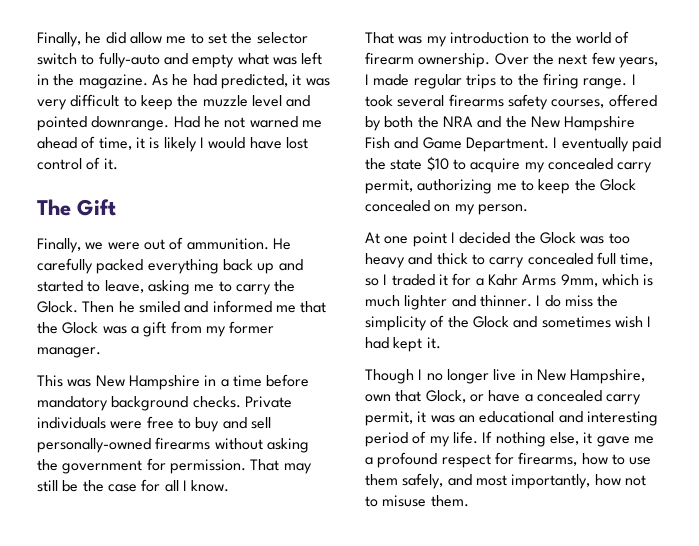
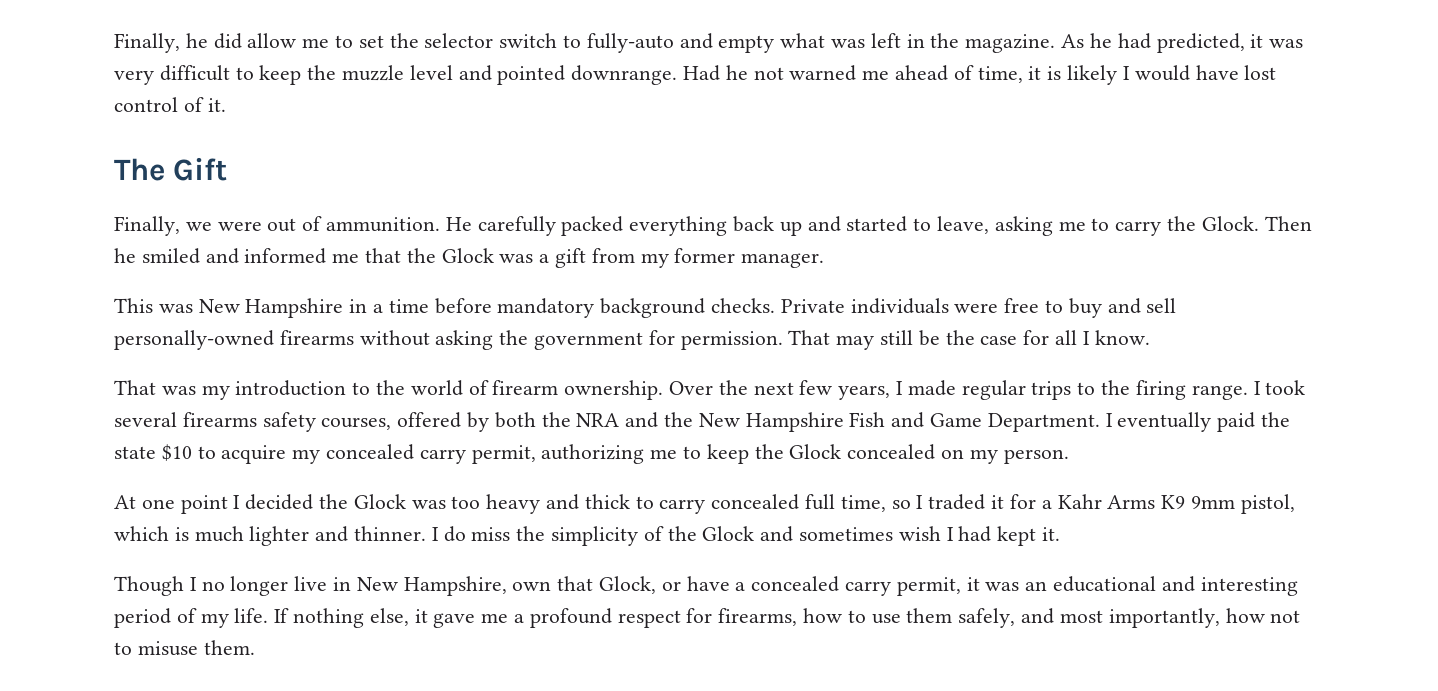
- At one point I decided the Glock was too heavy and thick to carry concealed full time, so I traded it for a Kahr Arms 9mm, which is much lighter and thinner.
+ At one point I decided the Glock was too heavy and thick to carry concealed full time, so I traded it for a Kahr Arms K9 9mm pistol, which is much lighter and thinner.

